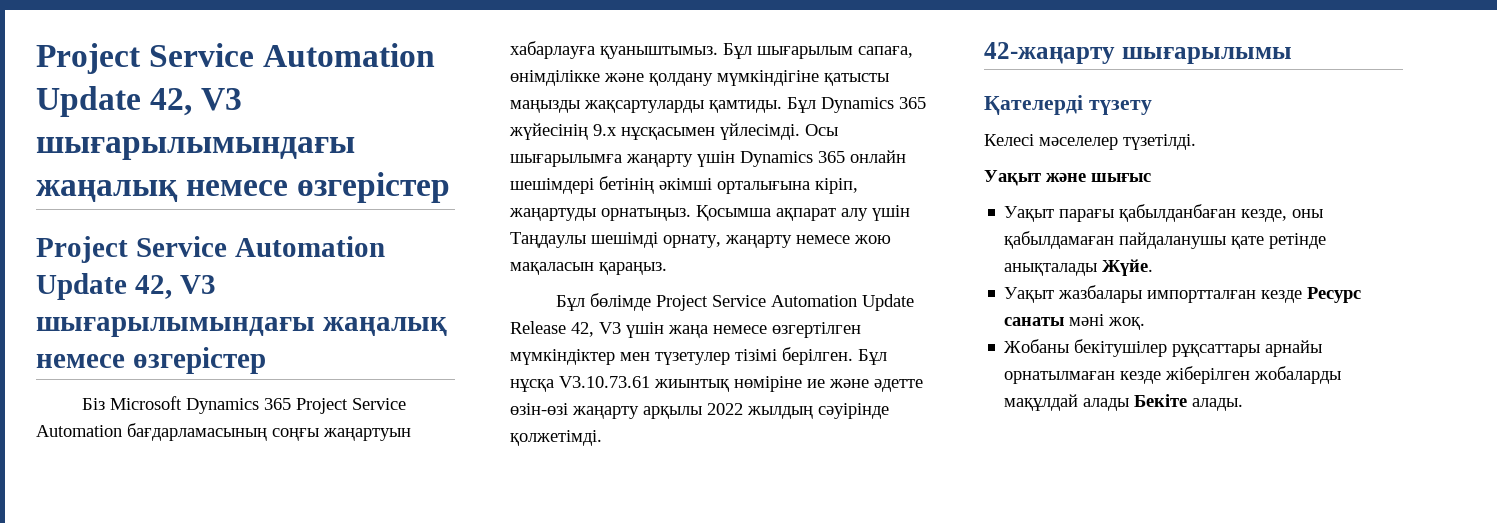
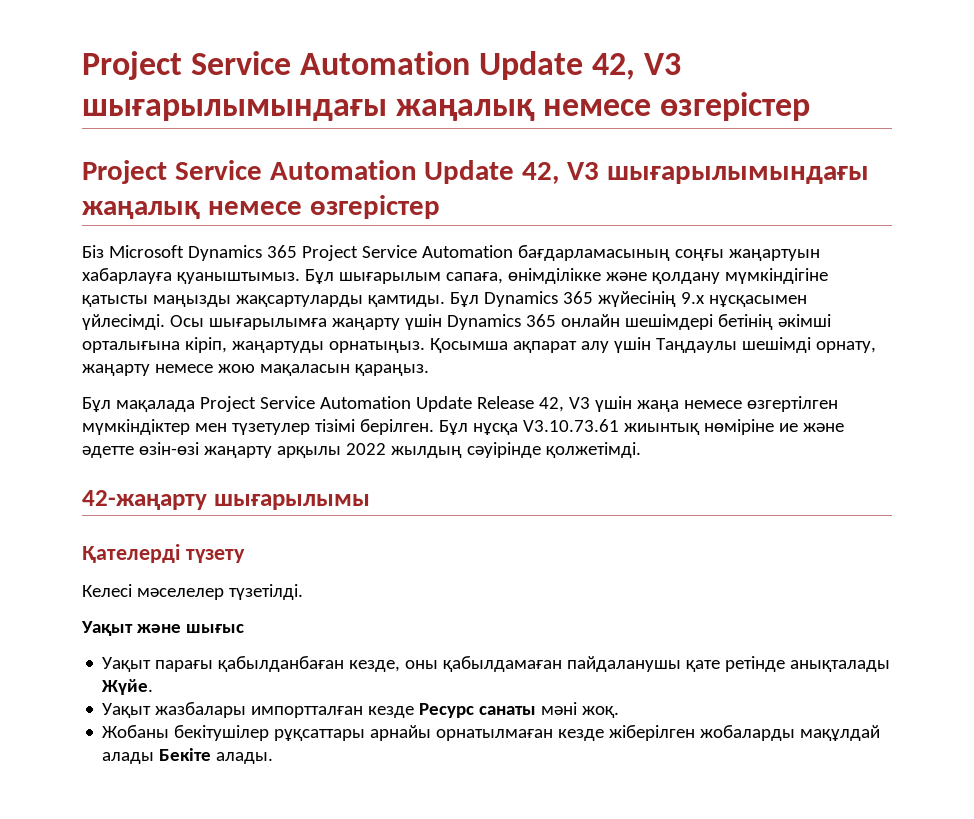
- Бұл бөлімде Project Service Automation Update Release 42, V3 үшін жаңа немесе өзгертілген мүмкіндіктер мен түзетулер тізімі берілген.
+ Бұл мақалада Project Service Automation Update Release 42, V3 үшін жаңа немесе өзгертілген мүмкіндіктер мен түзетулер тізімі берілген.

